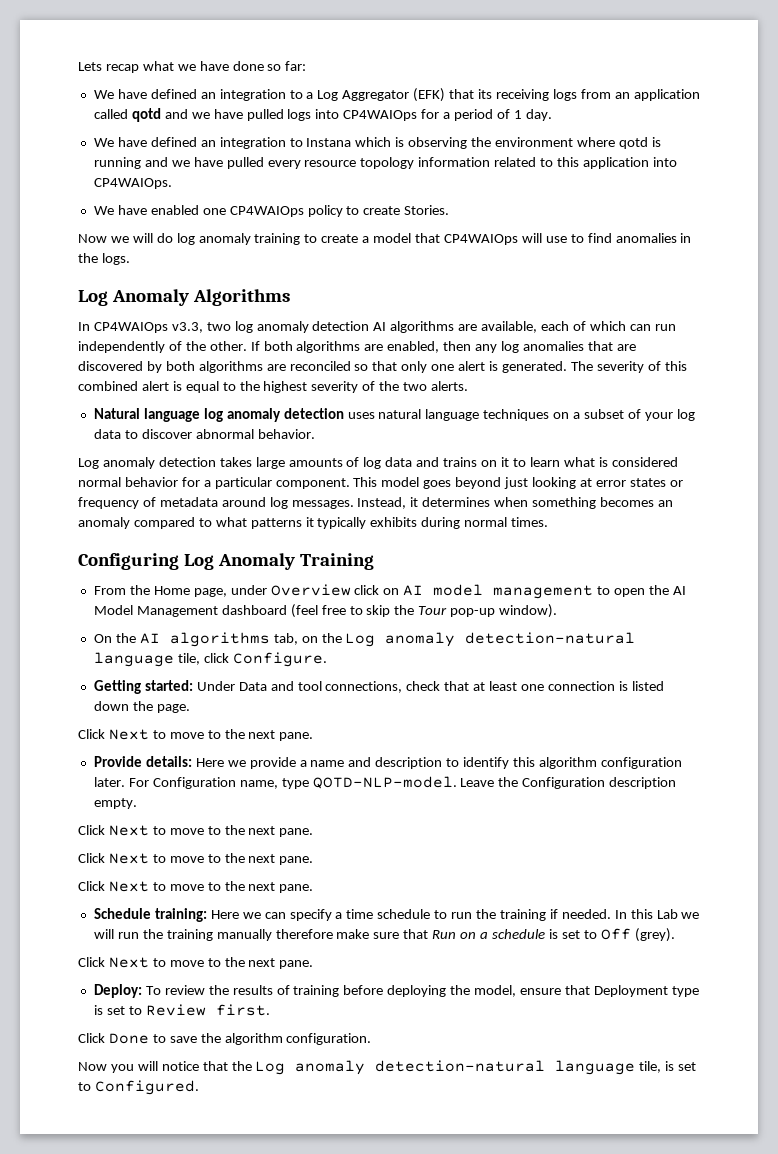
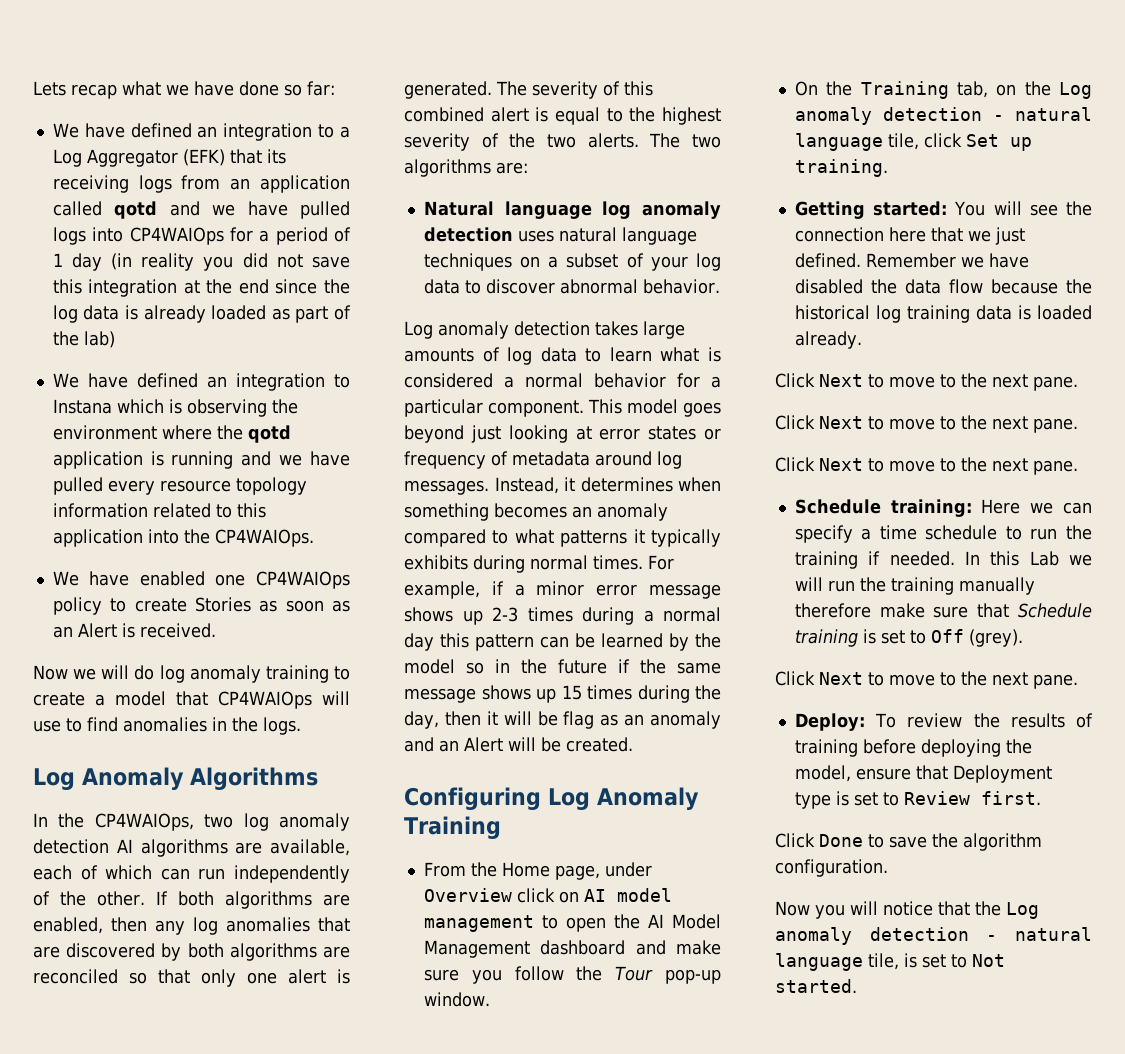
- We have defined an integration to a Log Aggregator (EFK) that its receiving logs from an application called qotd and we have pulled logs into CP4WAIOps for a period of 1 day.
+ We have defined an integration to a Log Aggregator (EFK) that its receiving logs from an application called qotd and we have pulled logs into CP4WAIOps for a period of 1 day (in reality you did not save this integration at the end since the log data is already loaded as part of the lab)
- We have defined an integration to Instana which is observing the environment where qotd is running and we have pulled every resource topology information related to this application into CP4WAIOps.
+ We have defined an integration to Instana which is observing the environment where the qotd application is running and we have pulled every resource topology information related to this application into the CP4WAIOps.
- We have enabled one CP4WAIOps policy to create Stories.
+ We have enabled one CP4WAIOps policy to create Stories as soon as an Alert is received.
- In CP4WAIOps v3.3, two log anomaly detection AI algorithms are available, each of which can run independently of the other.
+ In the CP4WAIOps, two log anomaly detection AI algorithms are available, each of which can run independently of the other.
+ The two algorithms are:
- Log anomaly detection takes large amounts of log data and trains on it to learn what is considered normal behavior for a particular component.
+ Log anomaly detection takes large amounts of log data to learn what is considered a normal behavior for a particular component.
+ For example, if a minor error message shows up 2-3 times during a normal day this pattern can be learned by the model so in the future if the same message shows up 15 times during the day, then it will be flag as an anomaly and an Alert will be created.
- From the Home page, under Overview click on AI model management to open the AI Model Management dashboard (feel free to skip the Tour pop-up window).
+ From the Home page, under Overview click on AI model management to open the AI Model Management dashboard and make sure you follow the Tour pop-up window.
- On the AI algorithms tab, on the Log anomaly detection-natural language tile, click Configure.
- Getting started: Under Data and tool connections, check that at least one connection is listed down the page.
- Click Next to move to the next pane.
- Provide details: Here we provide a name and description to identify this algorithm configuration later. For Configuration name, type QOTD-NLP-model. Leave the Configuration description empty.
+ On the Training tab, on the Log anomaly detection - natural language tile, click Set up training.
+ Getting started: You will see the connection here that we just defined. Remember we have disabled the data flow because the historical log training data is loaded already.
- In this Lab we will run the training manually therefore make sure that Run on a schedule is set to Off (grey).
+ In this Lab we will run the training manually therefore make sure that Schedule training is set to Off (grey).
- Now you will notice that the Log anomaly detection-natural language tile, is set to Configured.
+ Now you will notice that the Log anomaly detection - natural language tile, is set to Not started.

